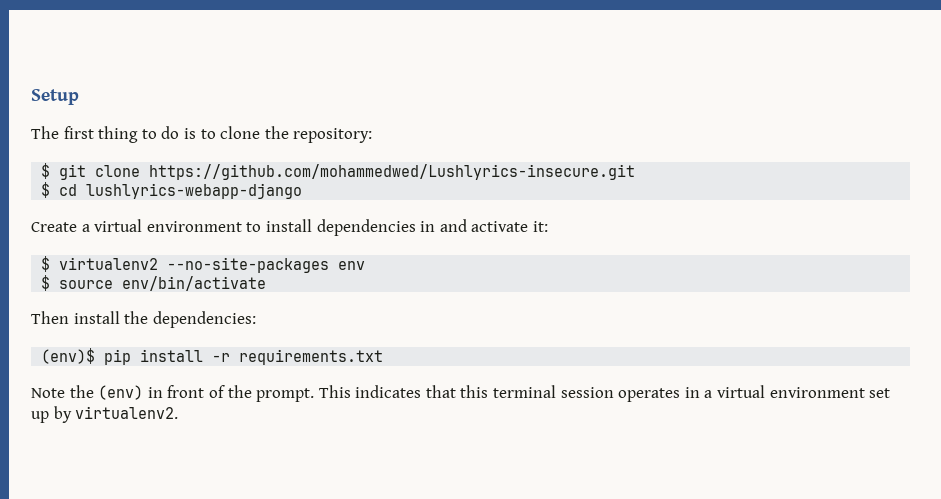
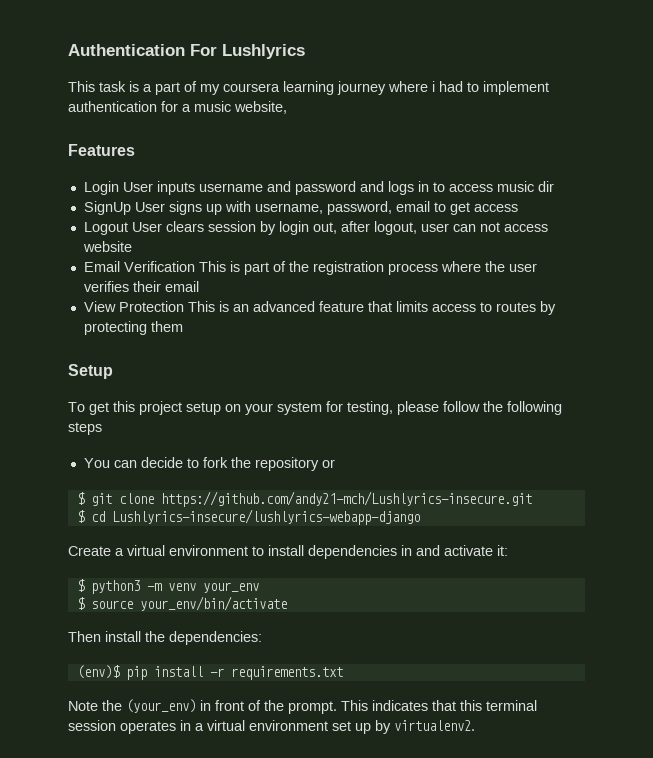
+ Authentication For Lushlyrics
+ This task is a part of my coursera learning journey where i had to implement authentication for a music website,
+ Features
+ Login User inputs username and password and logs in to access music dir
+ SignUp User signs up with username, password, email to get access
+ Logout User clears session by login out, after logout, user can not access website
+ Email Verification This is part of the registration process where the user verifies their email
+ View Protection This is an advanced feature that limits access to routes by protecting them
  Setup
- The first thing to do is to clone the repository:
+ To get this project setup on your system for testing, please follow the following steps
+ You can decide to fork the repository or
- $ git clone https://github.com/mohammedwed/Lushlyrics-insecure.git
+ $ git clone https://github.com/andy21-mch/Lushlyrics-insecure.git
- $ cd lushlyrics-webapp-django
+ $ cd Lushlyrics-insecure/lushlyrics-webapp-django
- $ virtualenv2 --no-site-packages env
+ $ python3 -m venv your_env
- $ source env/bin/activate
+ $ source your_env/bin/activate
- Note the (env) in front of the prompt.
+ Note the (your_env) in front of the prompt.

